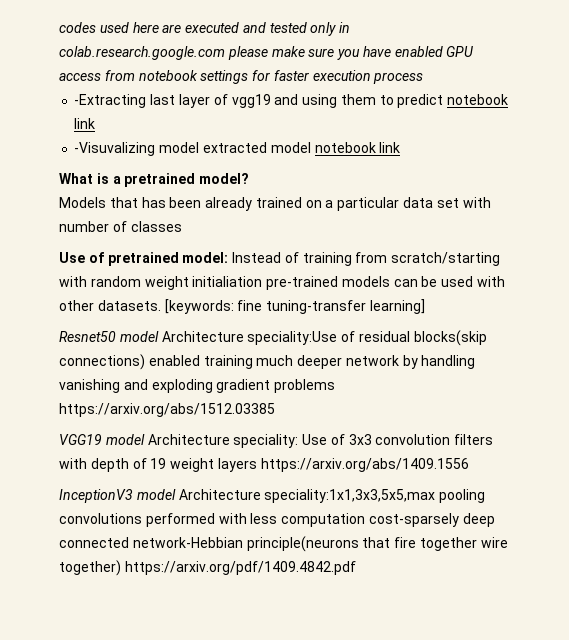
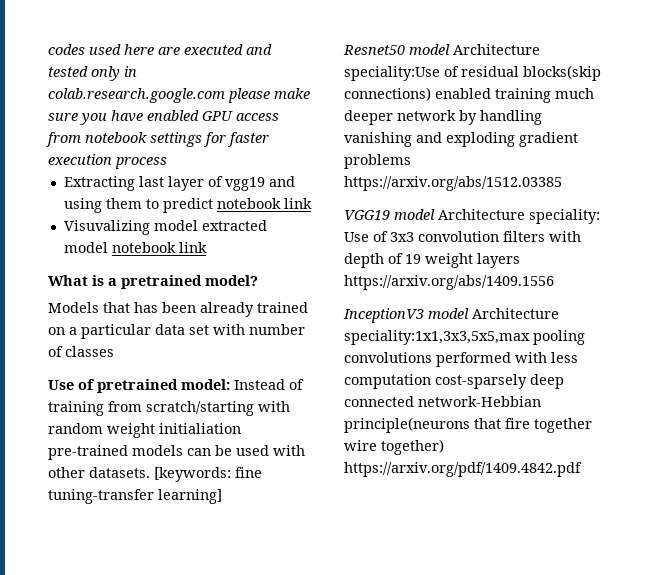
- -Extracting last layer of vgg19 and using them to predict notebook link
+ Extracting last layer of vgg19 and using them to predict notebook link
- -Visuvalizing model extracted model notebook link
+ Visuvalizing model extracted model notebook link

